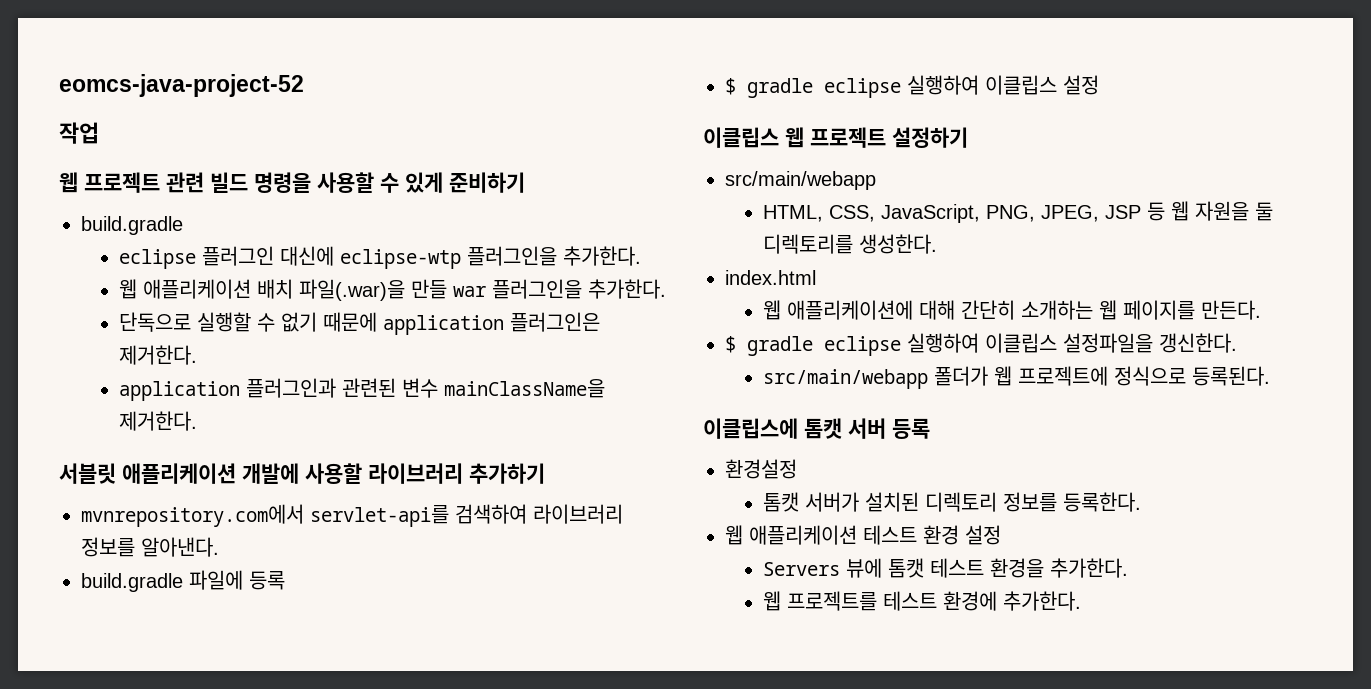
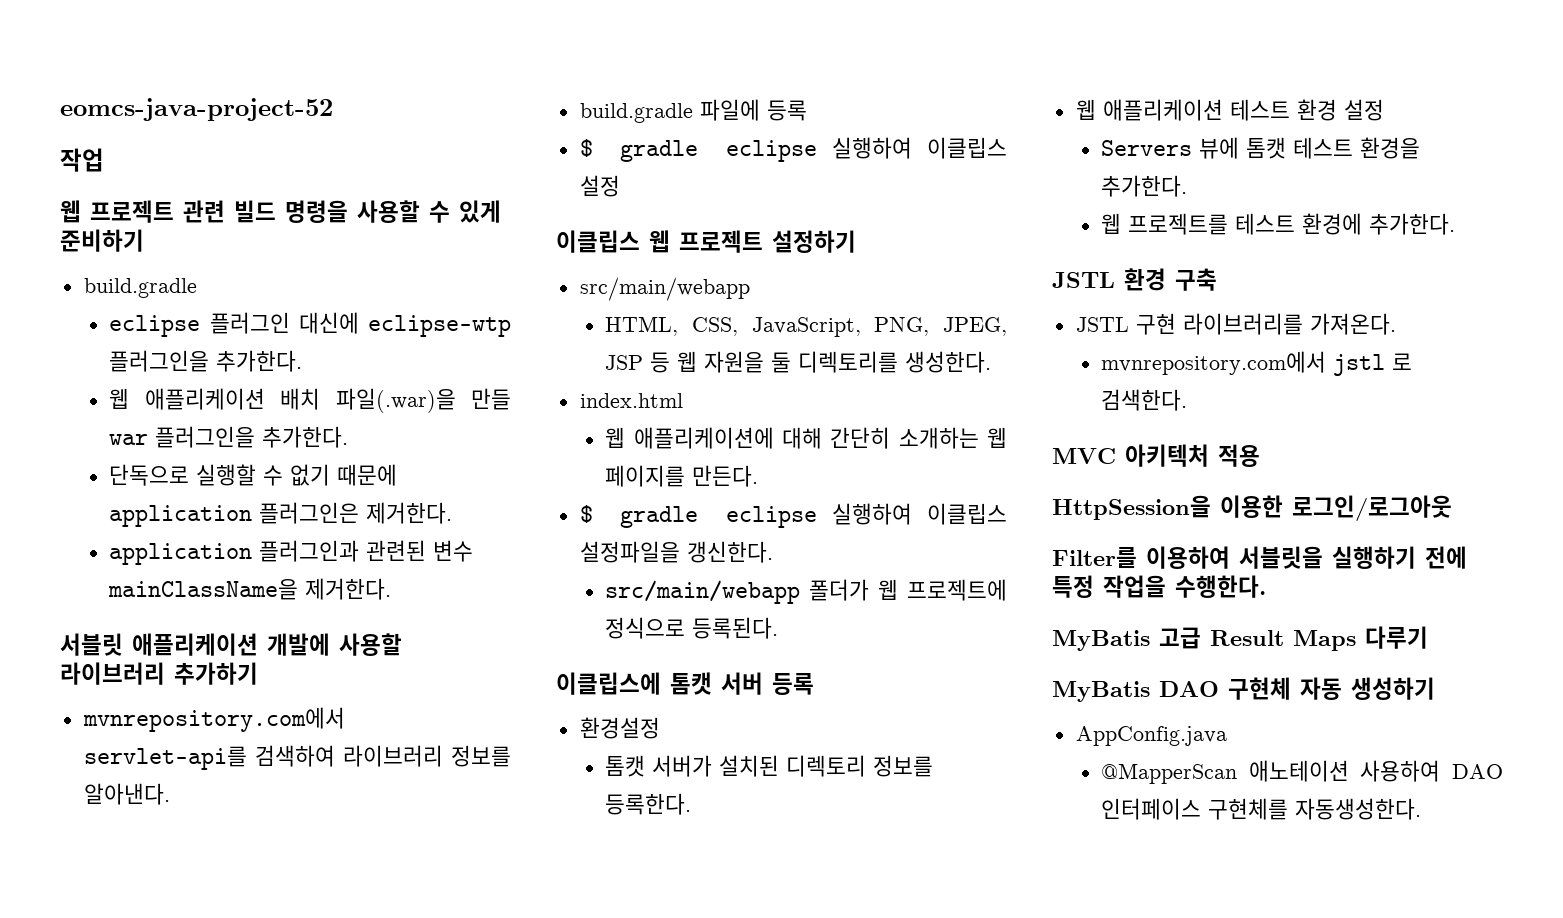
+ JSTL 환경 구축
+ JSTL 구현 라이브러리를 가져온다.
+ mvnrepository.com에서 jstl 로 검색한다.
+ MVC 아키텍처 적용
+ HttpSession을 이용한 로그인/로그아웃
+ Filter를 이용하여 서블릿을 실행하기 전에 특정 작업을 수행한다.
+ MyBatis 고급 Result Maps 다루기
+ MyBatis DAO 구현체 자동 생성하기
+ AppConfig.java
+ @MapperScan 애노테이션 사용하여 DAO 인터페이스 구현체를 자동생성한다.

